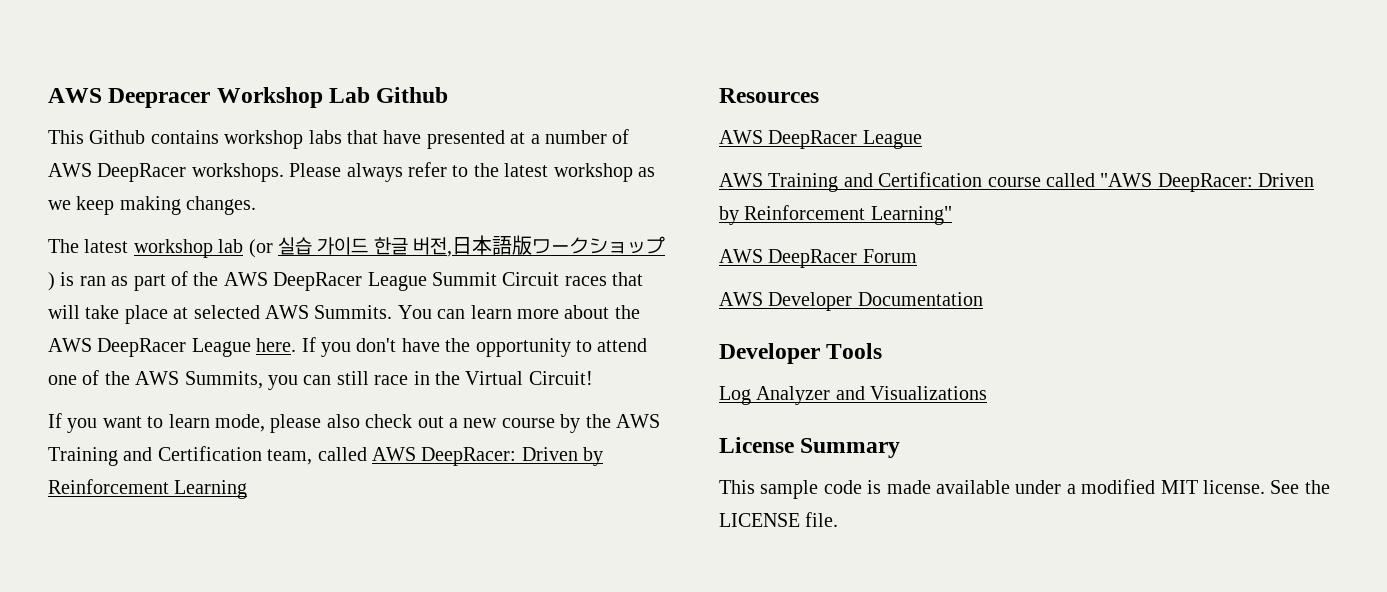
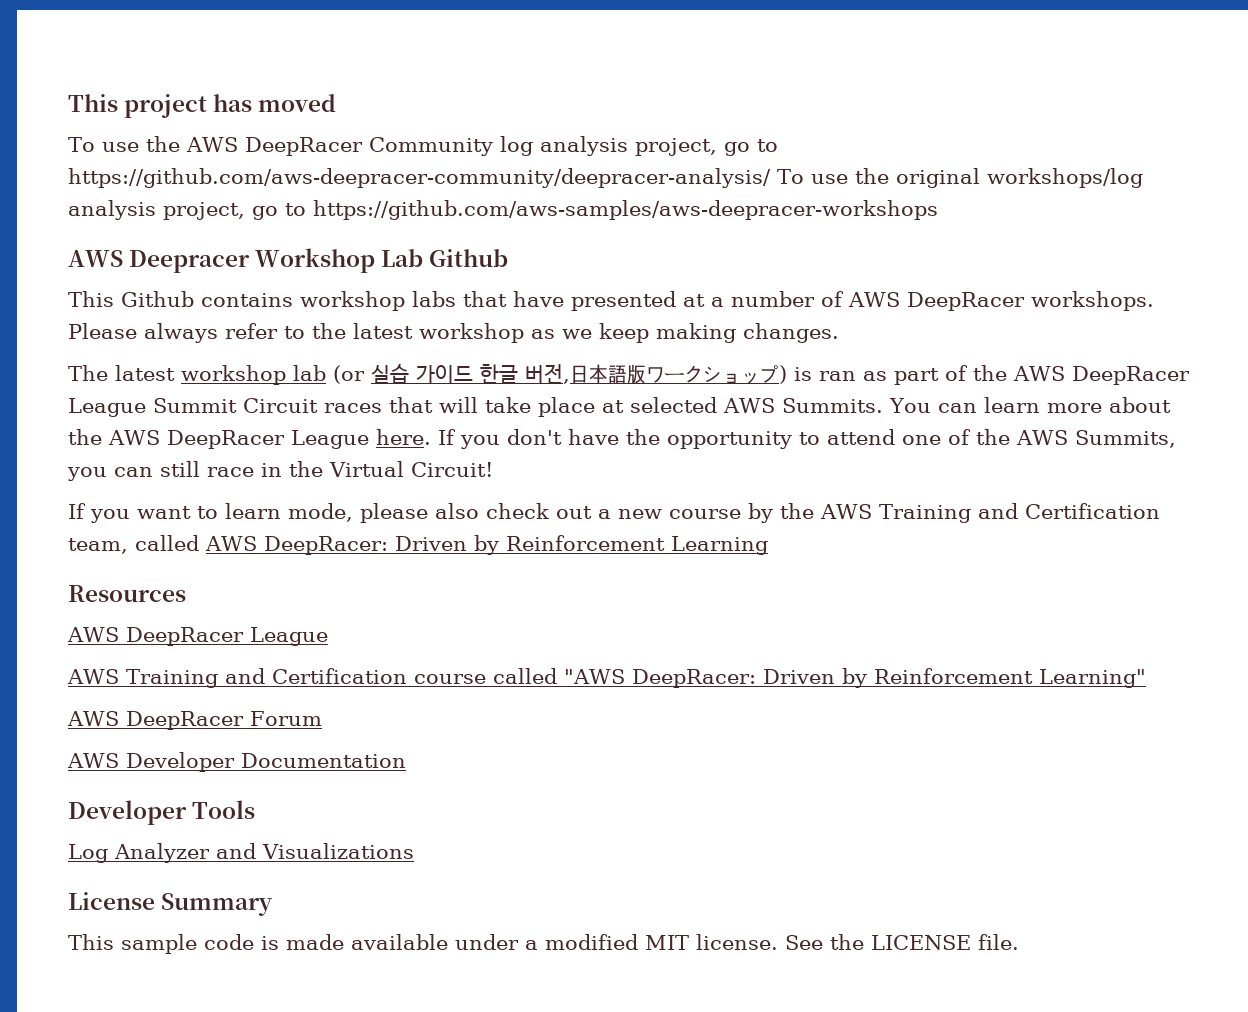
+ This project has moved
+ To use the AWS DeepRacer Community log analysis project, go to https://github.com/aws-deepracer-community/deepracer-analysis/ To use the original workshops/log analysis project, go to https://github.com/aws-samples/aws-deepracer-workshops

